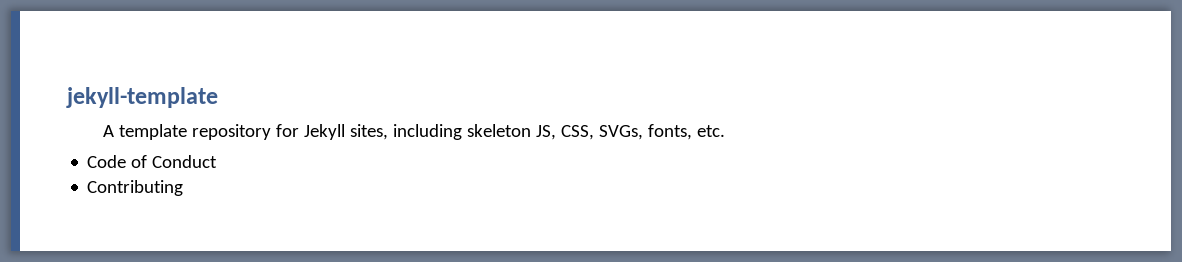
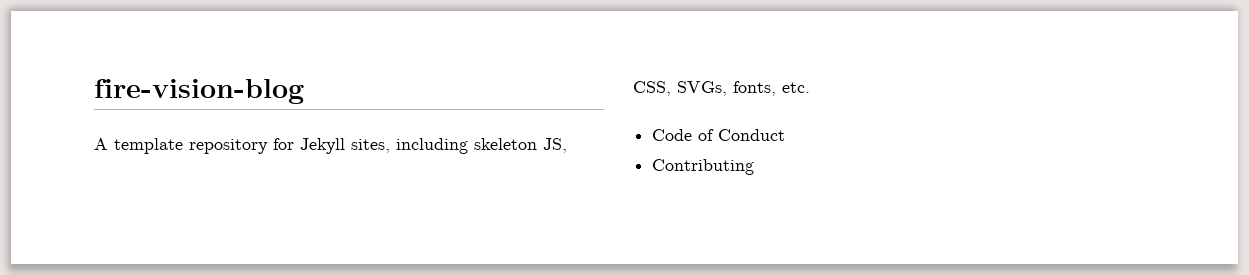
- jekyll-template
+ fire-vision-blog

